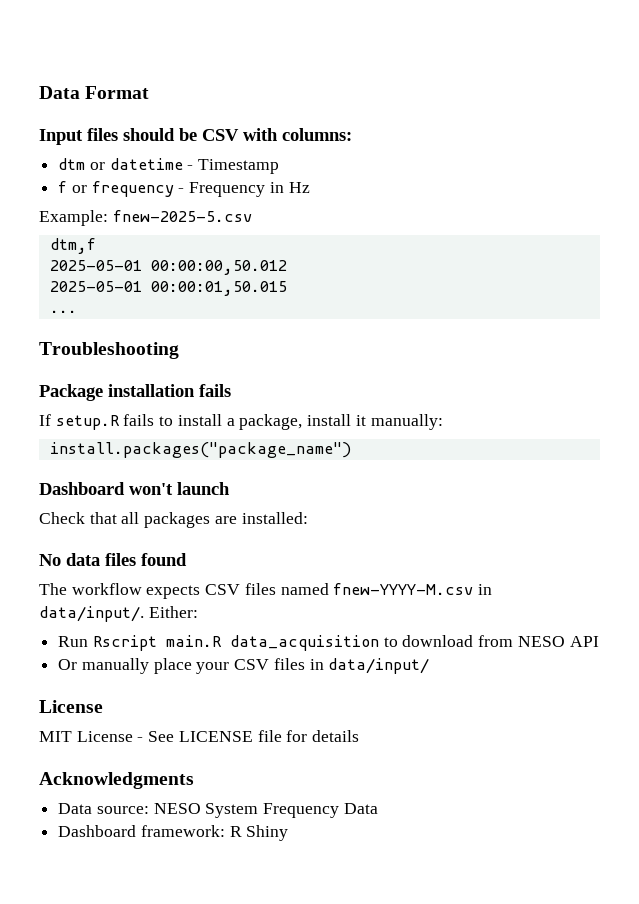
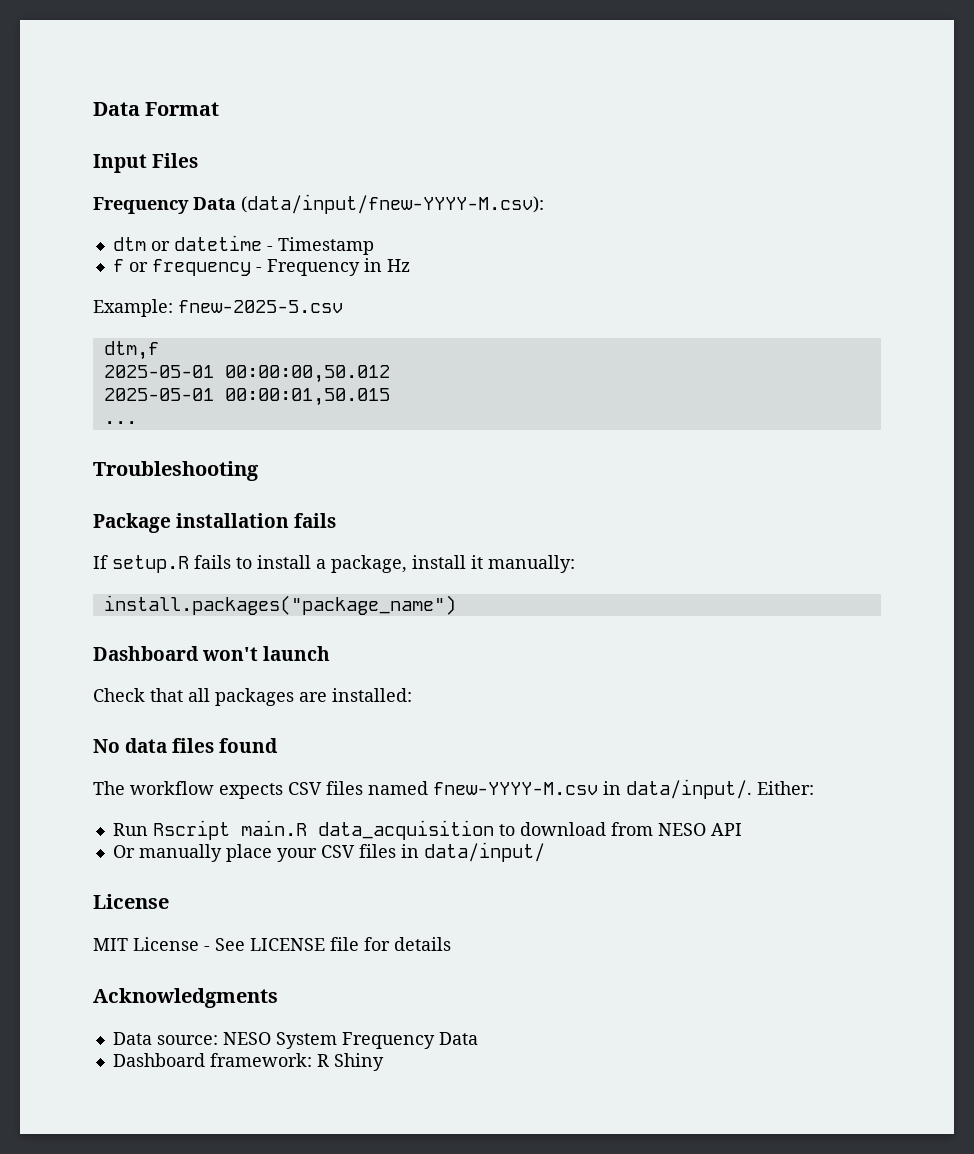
- Input files should be CSV with columns:
+ Input Files
+ Frequency Data (data/input/fnew-YYYY-M.csv):

